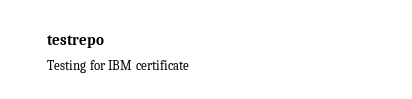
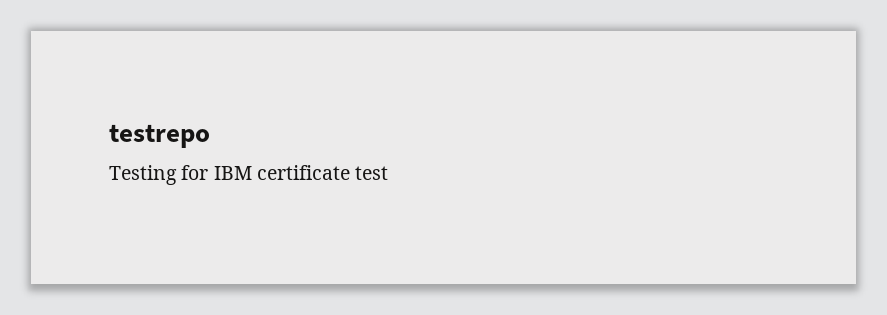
- Testing for IBM certificate
+ Testing for IBM certificate test

